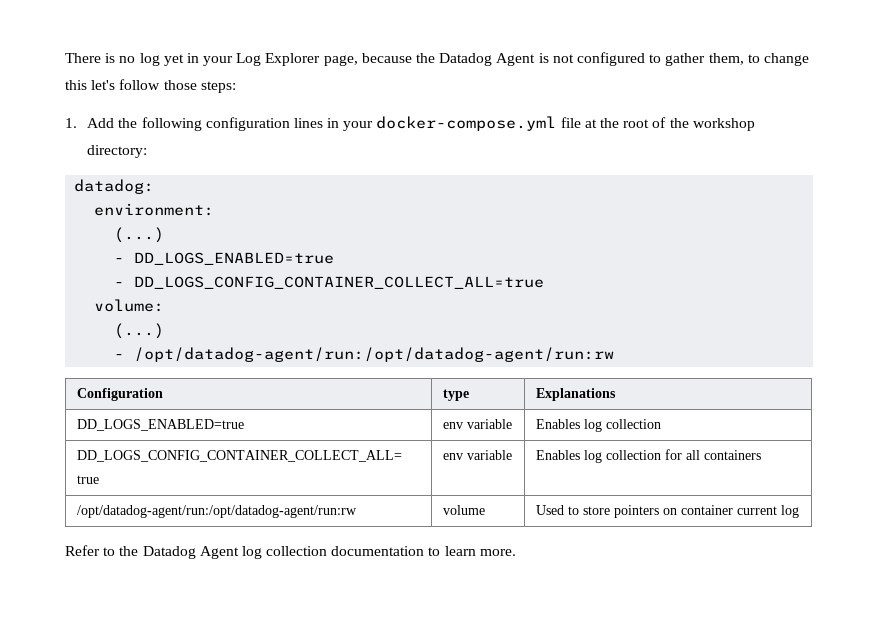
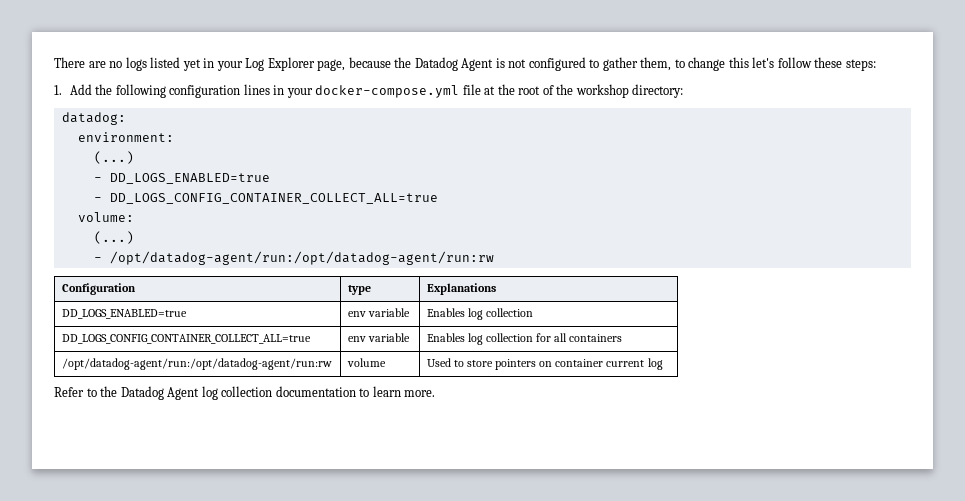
- There is no log yet in your Log Explorer page, because the Datadog Agent is not configured to gather them, to change this let's follow those steps:
+ There are no logs listed yet in your Log Explorer page, because the Datadog Agent is not configured to gather them, to change this let's follow these steps:

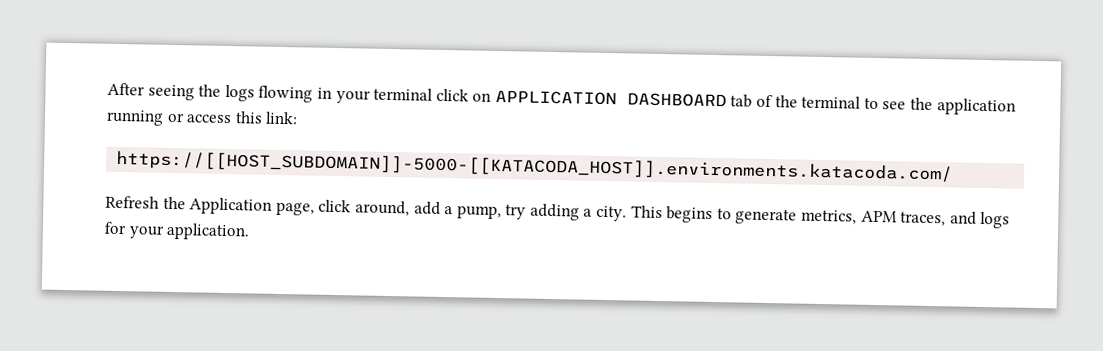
- There are no logs listed yet in your Log Explorer page, because the Datadog Agent is not configured to gather them, to change this let's follow these steps:
- 1. Add the following configuration lines in your docker-compose.yml file at the root of the workshop directory:
- datadog:
- environment:
- (...)
- - DD_LOGS_ENABLED=true
- - DD_LOGS_CONFIG_CONTAINER_COLLECT_ALL=true
- volume:
- (...)
- - /opt/datadog-agent/run:/opt/datadog-agent/run:rw
- Configuration | type | Explanations
- DD_LOGS_ENABLED=true | env variable | Enables log collection
- DD_LOGS_CONFIG_CONTAINER_COLLECT_ALL=true | env variable | Enables log collection for all containers
- /opt/datadog-agent/run:/opt/datadog-agent/run:rw | volume | Used to store pointers on container current log
- Refer to the Datadog Agent log collection documentation to learn more.
+ After seeing the logs flowing in your terminal click on APPLICATION DASHBOARD tab of the terminal to see the application running or access this link:
+ https://[[HOST_SUBDOMAIN]]-5000-[[KATACODA_HOST]].environments.katacoda.com/
+ Refresh the Application page, click around, add a pump, try adding a city. This begins to generate metrics, APM traces, and logs for your application.

